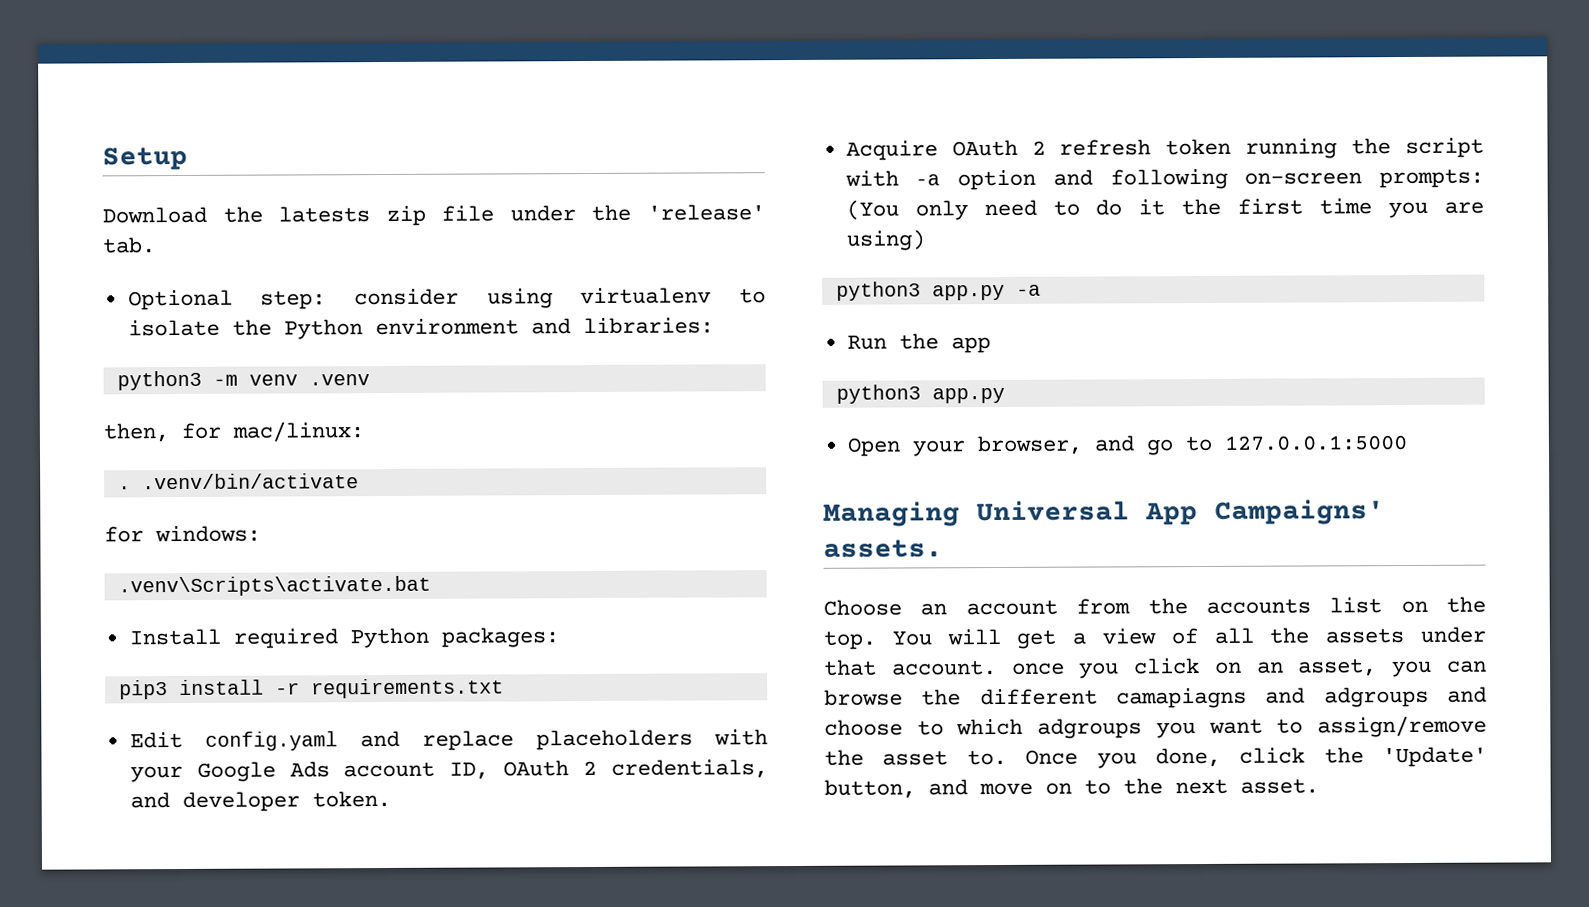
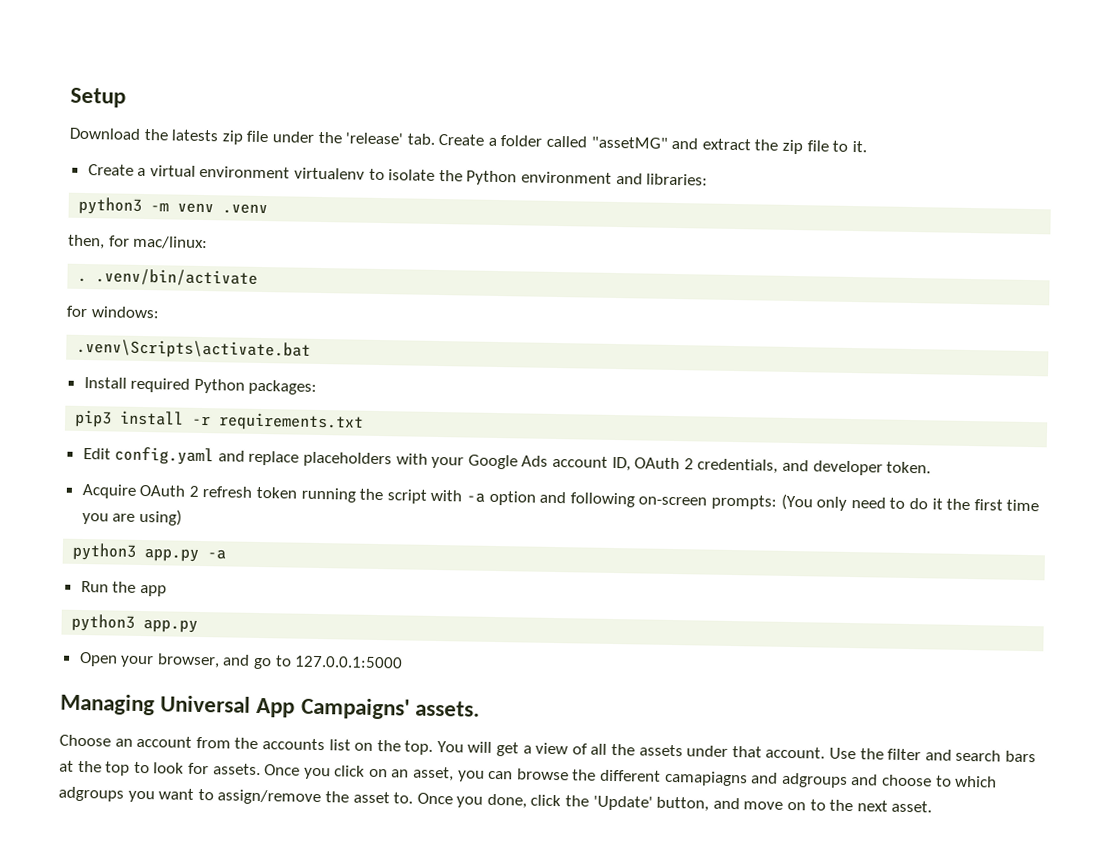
- Download the latests zip file under the 'release' tab.
- Optional step: consider using virtualenv to isolate the Python environment and libraries:
+ Download the latests zip file under the 'release' tab. Create a folder called "assetMG" and extract the zip file to it.
+ Create a virtual environment virtualenv to isolate the Python environment and libraries:
- You will get a view of all the assets under that account. once you click on an asset, you can browse the different camapiagns and adgroups and choose to which adgroups you want to assign/remove the asset to.
+ You will get a view of all the assets under that account. Use the filter and search bars at the top to look for assets. Once you click on an asset, you can browse the different camapiagns and adgroups and choose to which adgroups you want to assign/remove the asset to.

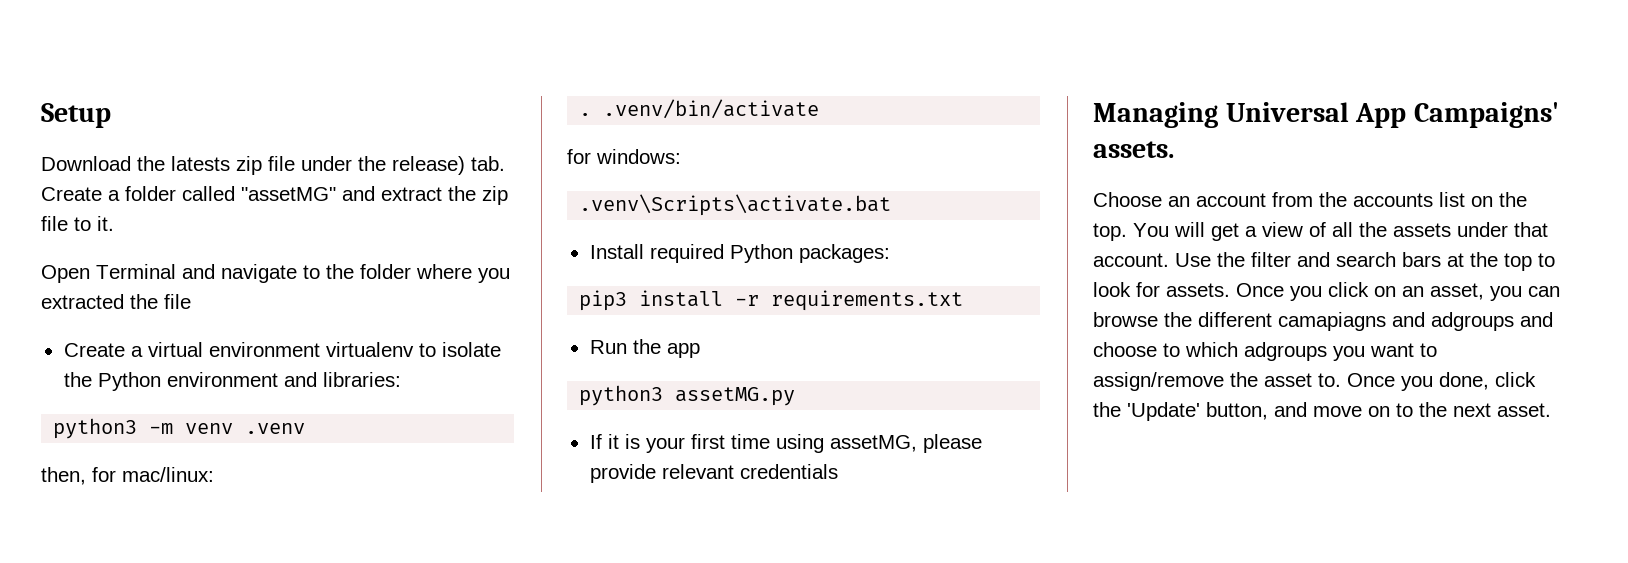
- Download the latests zip file under the 'release' tab. Create a folder called "assetMG" and extract the zip file to it.
+ Download the latests zip file under the release) tab. Create a folder called "assetMG" and extract the zip file to it.
+ Open Terminal and navigate to the folder where you extracted the file
- Edit config.yaml and replace placeholders with your Google Ads account ID, OAuth 2 credentials, and developer token.
- Acquire OAuth 2 refresh token running the script with -a option and following on-screen prompts: (You only need to do it the first time you are using)
- python3 app.py -a
  Run the app
- python3 app.py
- Open your browser, and go to 127.0.0.1:5000
+ python3 assetMG.py
+ If it is your first time using assetMG, please provide relevant credentials

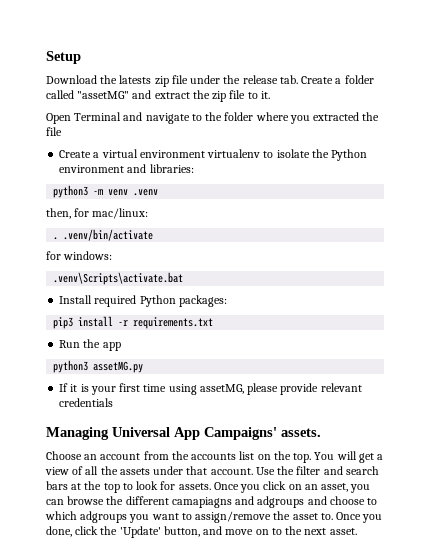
- Download the latests zip file under the release) tab. Create a folder called "assetMG" and extract the zip file to it.
+ Download the latests zip file under the release tab. Create a folder called "assetMG" and extract the zip file to it.

